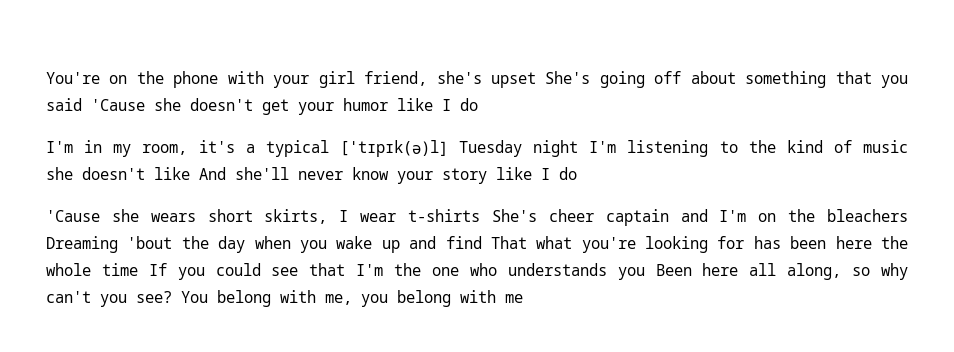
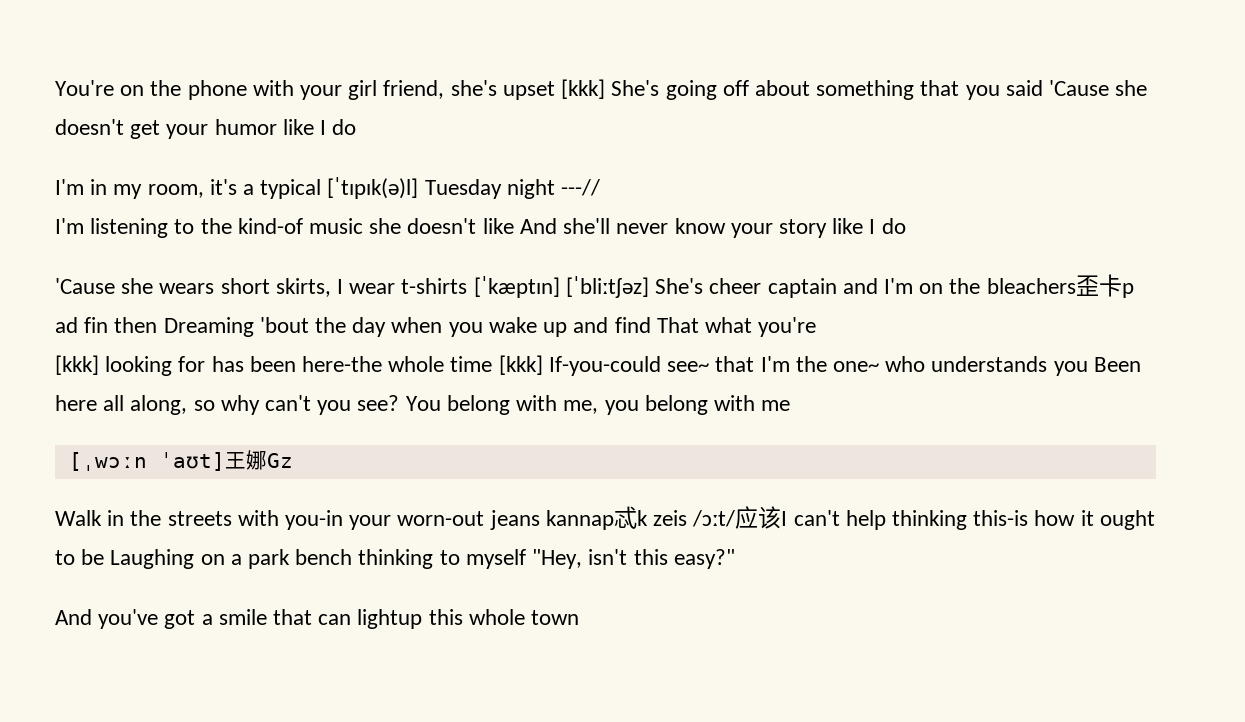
- You're on the phone with your girl friend, she's upset She's going off about something that you said 'Cause she doesn't get your humor like I do
+ You're on the phone with your girl friend, she's upset [kkk] She's going off about something that you said 'Cause she doesn't get your humor like I do
- I'm in my room, it's a typical [ˈtɪpɪk(ə)l] Tuesday night I'm listening to the kind of music she doesn't like And she'll never know your story like I do
+ I'm in my room, it's a typical [ˈtɪpɪk(ə)l] Tuesday night ---//
+ I'm listening to the kind-of music she doesn't like And she'll never know your story like I do
- 'Cause she wears short skirts, I wear t-shirts She's cheer captain and I'm on the bleachers Dreaming 'bout the day when you wake up and find That what you're looking for has been here the whole time If you could see that I'm the one who understands you Been here all along, so why can't you see?
+ 'Cause she wears short skirts, I wear t-shirts [ˈkæptɪn] [ˈbliːtʃəz] She's cheer captain and I'm on the bleachers歪卡p ad fin then Dreaming 'bout the day when you wake up and find That what you're
+ [kkk] looking for has been here-the whole time [kkk] If-you-could see~ that I'm the one~ who understands you Been here all along, so why can't you see?
+ [ˌwɔːn ˈaʊt]王娜Gz
+ Walk in the streets with you-in your worn-out jeans kannap忒k zeis /ɔːt/应该I can't help thinking this-is how it ought to be Laughing on a park bench thinking to myself "Hey, isn't this easy?"
+ And you've got a smile that can lightup this whole town

